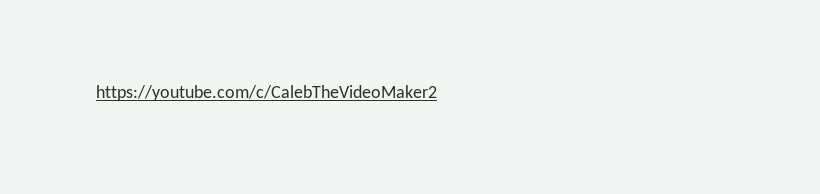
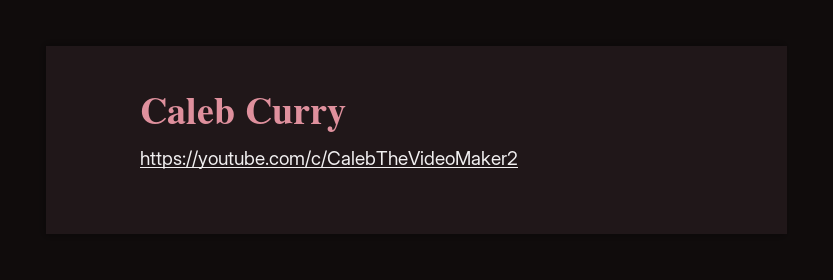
+ Caleb Curry

